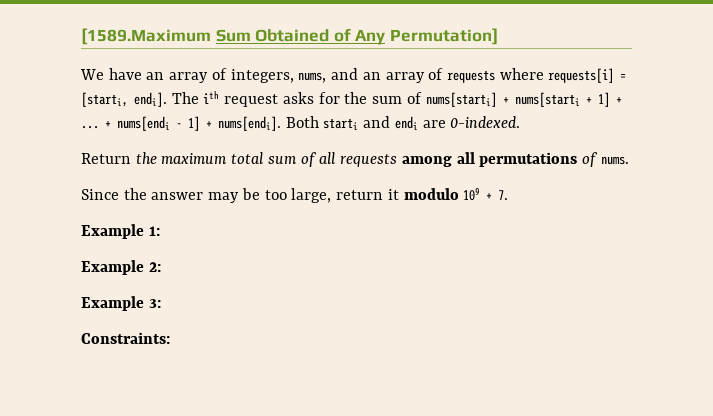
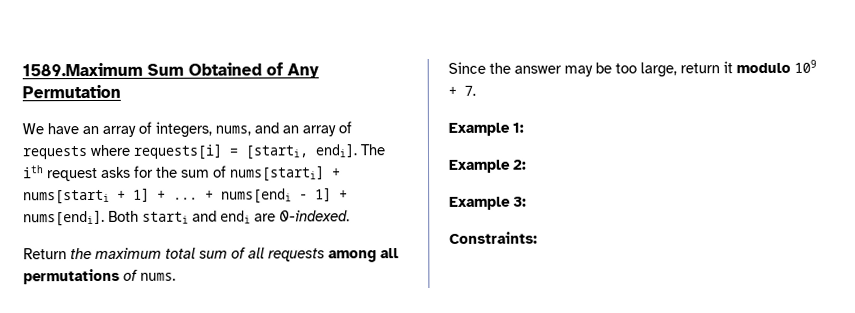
- [1589.Maximum Sum Obtained of Any Permutation]
+ 1589.Maximum Sum Obtained of Any Permutation

